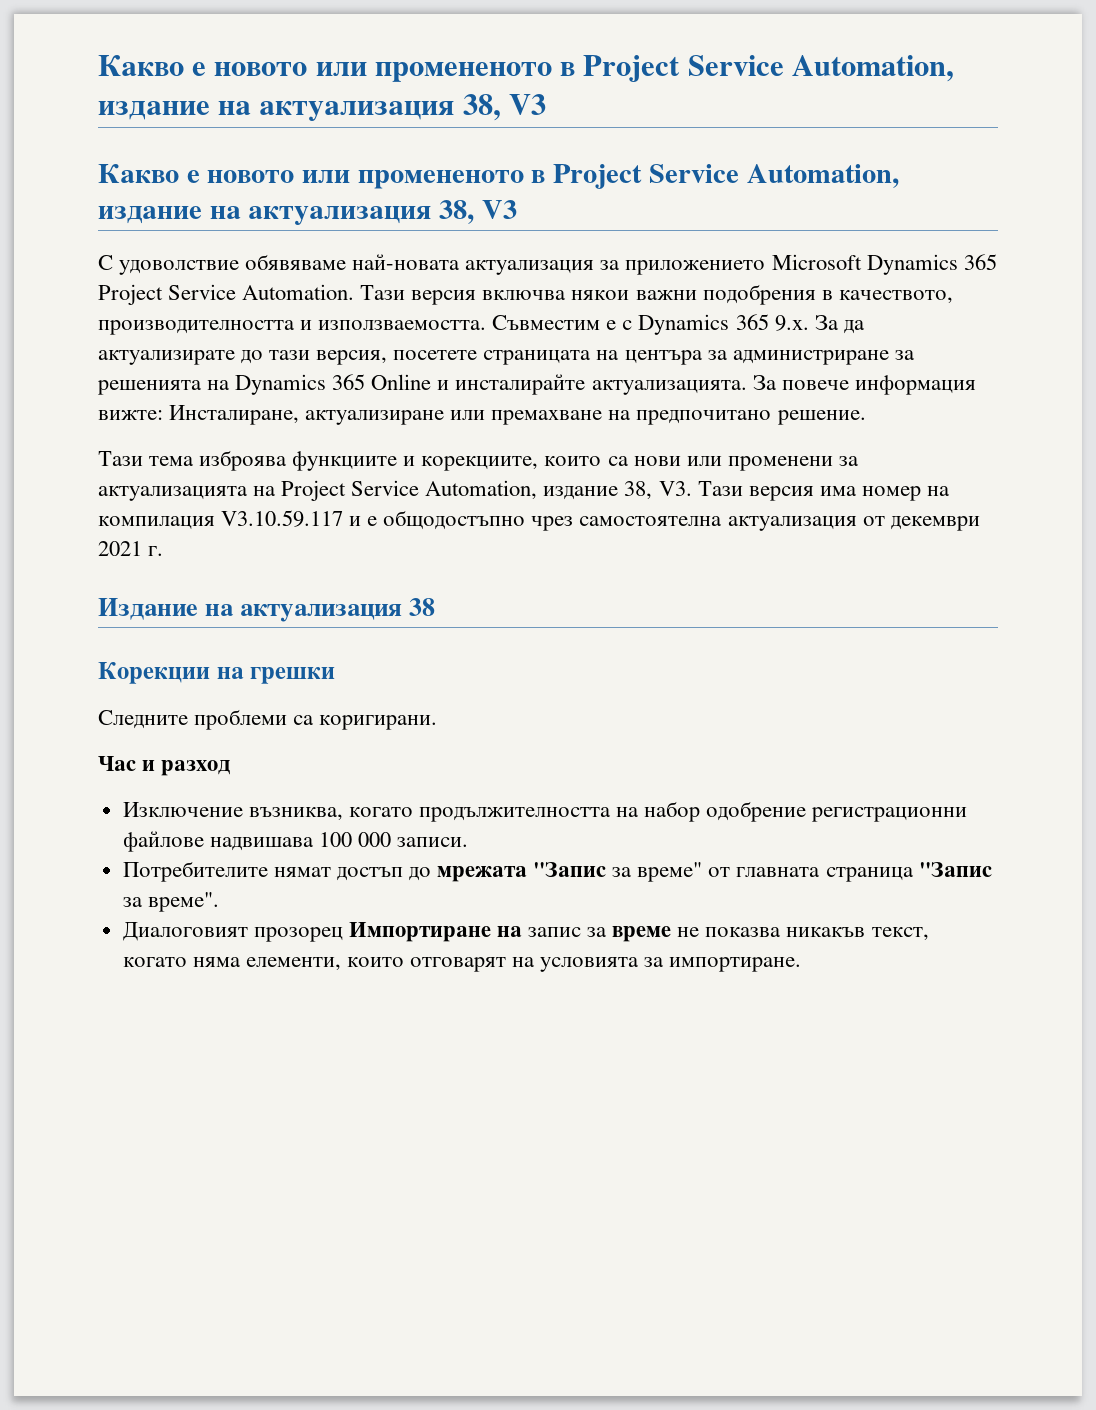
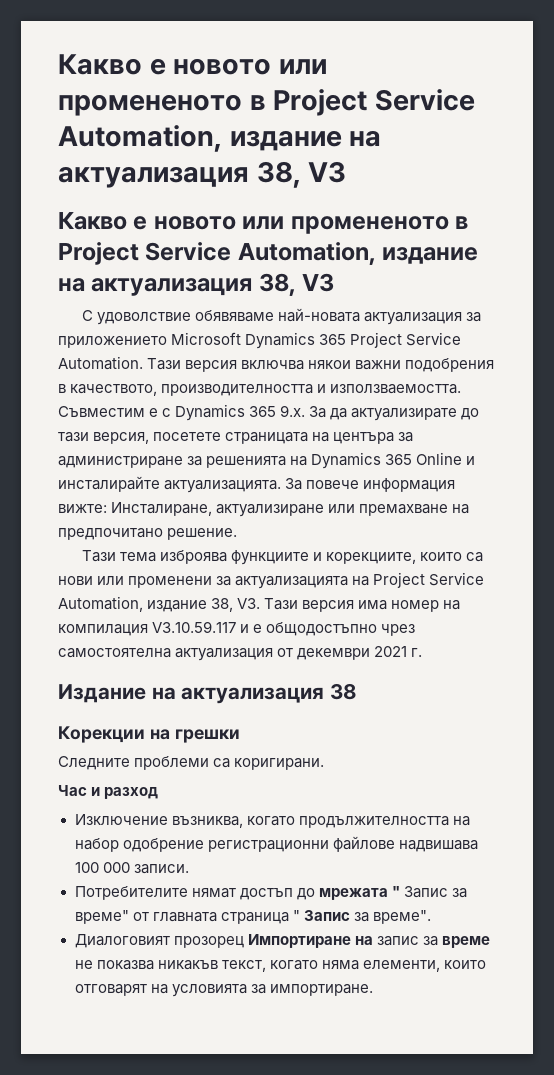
- Потребителите нямат достъп до мрежата "Запис за време" от главната страница "Запис за време".
+ Потребителите нямат достъп до мрежата " Запис за време" от главната страница " Запис за време".

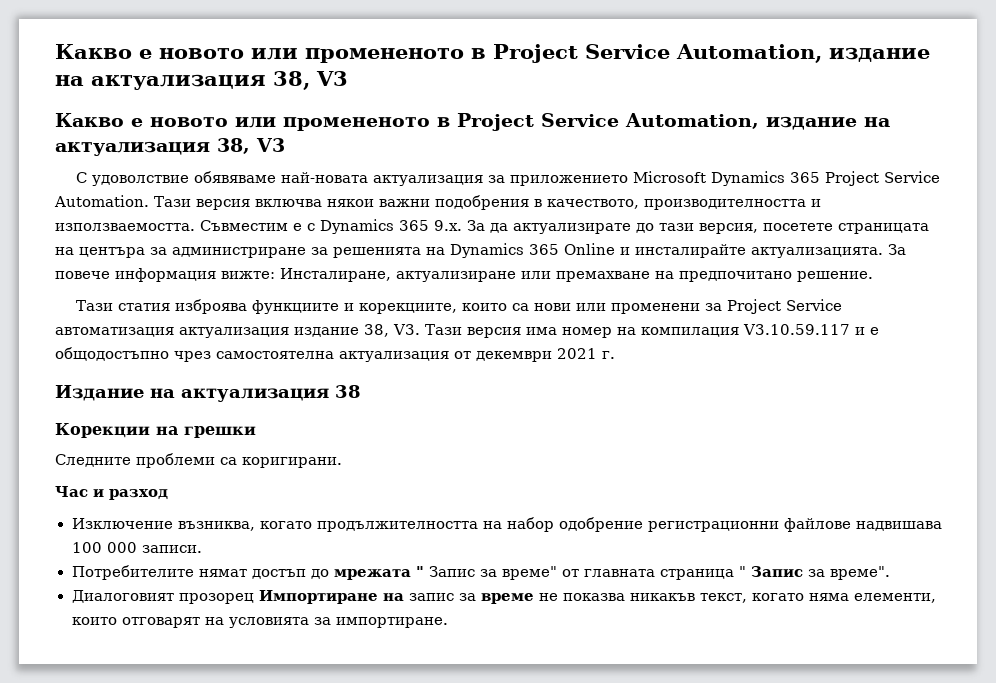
- Тази тема изброява функциите и корекциите, които са нови или променени за актуализацията на Project Service Automation, издание 38, V3. Тази версия има номер на компилация V3.10.59.117 и е общодостъпно чрез самостоятелна актуализация от декември 2021 г.
+ Тази статия изброява функциите и корекциите, които са нови или променени за Project Service автоматизация актуализация издание 38, V3. Тази версия има номер на компилация V3.10.59.117 и е общодостъпно чрез самостоятелна актуализация от декември 2021 г.

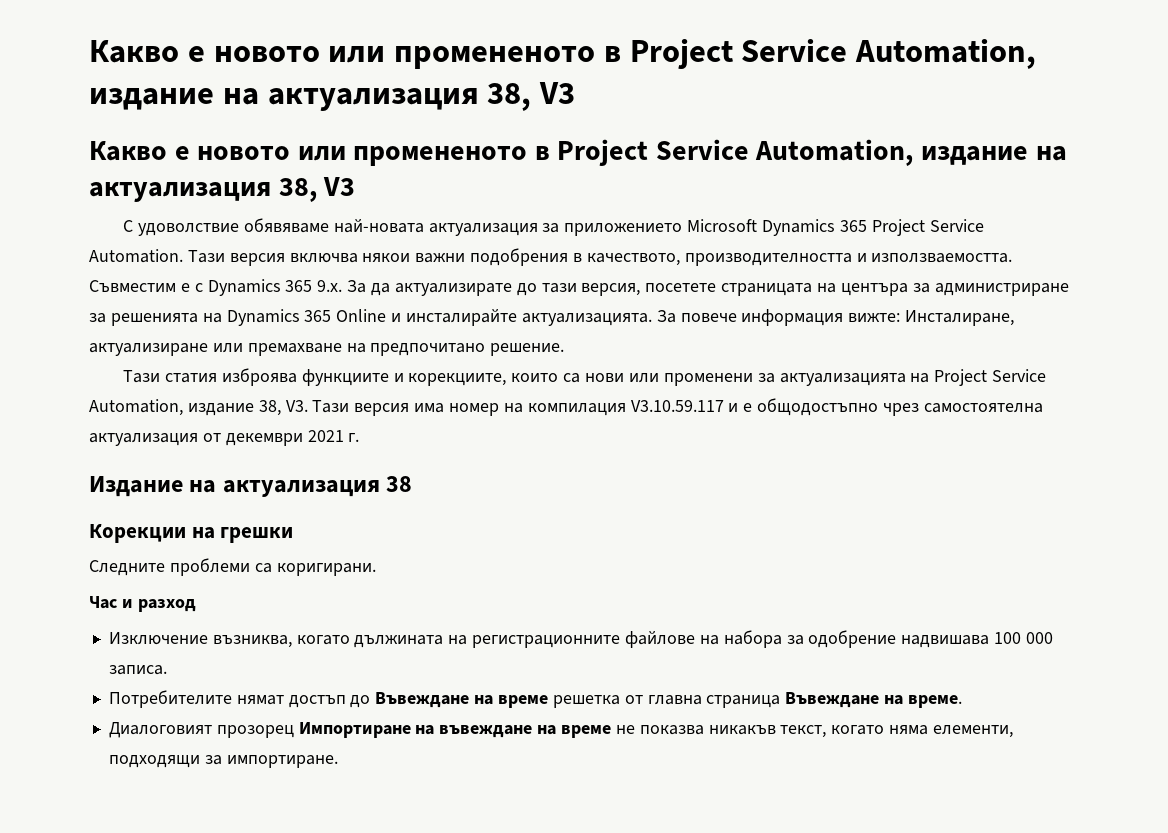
- Тази статия изброява функциите и корекциите, които са нови или променени за Project Service автоматизация актуализация издание 38, V3. Тази версия има номер на компилация V3.10.59.117 и е общодостъпно чрез самостоятелна актуализация от декември 2021 г.
+ Тази статия изброява функциите и корекциите, които са нови или променени за актуализацията на Project Service Automation, издание 38, V3. Тази версия има номер на компилация V3.10.59.117 и е общодостъпно чрез самостоятелна актуализация от декември 2021 г.
- Изключение възниква, когато продължителността на набор одобрение регистрационни файлове надвишава 100 000 записи.
+ Изключение възниква, когато дължината на регистрационните файлове на набора за одобрение надвишава 100 000 записа.
- Потребителите нямат достъп до мрежата " Запис за време" от главната страница " Запис за време".
+ Потребителите нямат достъп до Въвеждане на време решетка от главна страница Въвеждане на време.
- Диалоговият прозорец Импортиране на запис за време не показва никакъв текст, когато няма елементи, които отговарят на условията за импортиране.
+ Диалоговият прозорец Импортиране на въвеждане на време не показва никакъв текст, когато няма елементи, подходящи за импортиране.

